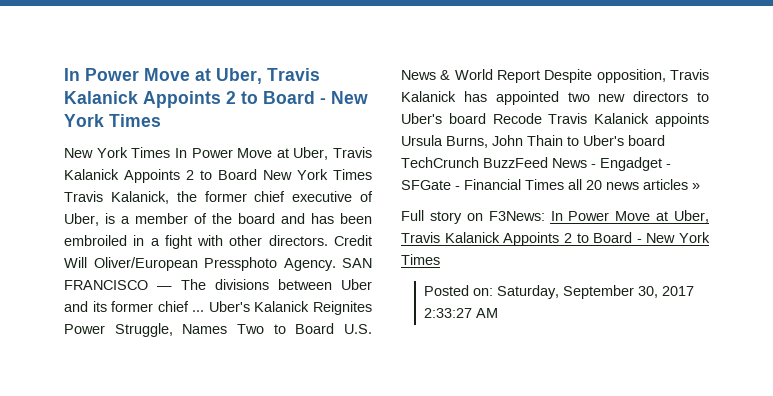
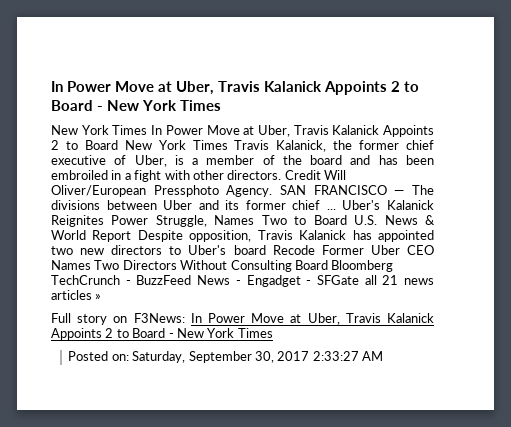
- Uber's Kalanick Reignites Power Struggle, Names Two to Board U.S. News & World Report Despite opposition, Travis Kalanick has appointed two new directors to Uber's board Recode Travis Kalanick appoints Ursula Burns, John Thain to Uber's board TechCrunch BuzzFeed News - Engadget - SFGate - Financial Times all 20 news articles »
+ Uber's Kalanick Reignites Power Struggle, Names Two to Board U.S. News & World Report Despite opposition, Travis Kalanick has appointed two new directors to Uber's board Recode Former Uber CEO Names Two Directors Without Consulting Board Bloomberg TechCrunch - BuzzFeed News - Engadget - SFGate all 21 news articles »

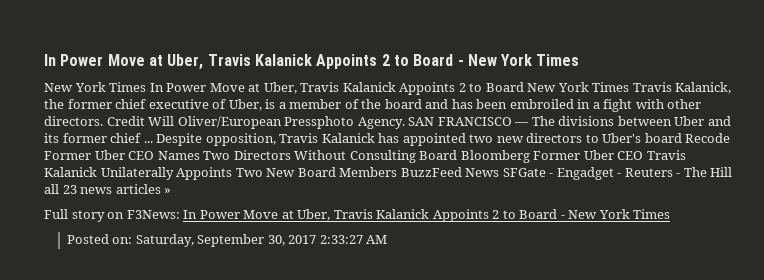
- Uber's Kalanick Reignites Power Struggle, Names Two to Board U.S. News & World Report Despite opposition, Travis Kalanick has appointed two new directors to Uber's board Recode Former Uber CEO Names Two Directors Without Consulting Board Bloomberg TechCrunch - BuzzFeed News - Engadget - SFGate all 21 news articles »
+ Despite opposition, Travis Kalanick has appointed two new directors to Uber's board Recode Former Uber CEO Names Two Directors Without Consulting Board Bloomberg Former Uber CEO Travis Kalanick Unilaterally Appoints Two New Board Members BuzzFeed News SFGate - Engadget - Reuters - The Hill all 23 news articles »

